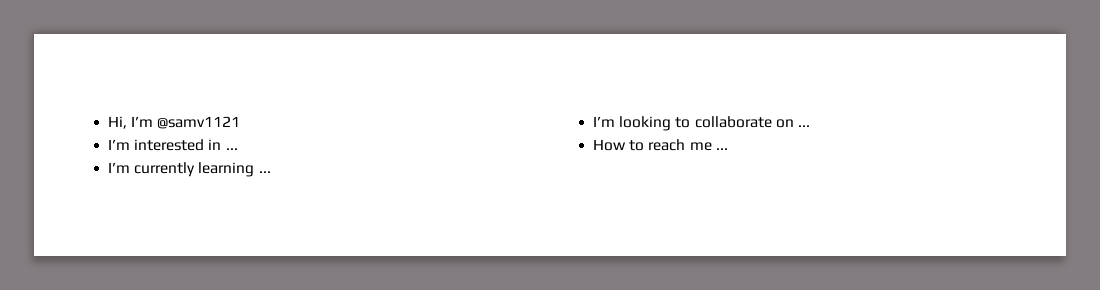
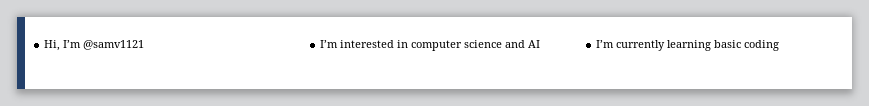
- I’m interested in ...
+ I’m interested in computer science and AI
- I’m currently learning ...
- I’m looking to collaborate on ...
- How to reach me ...
+ I’m currently learning basic coding

